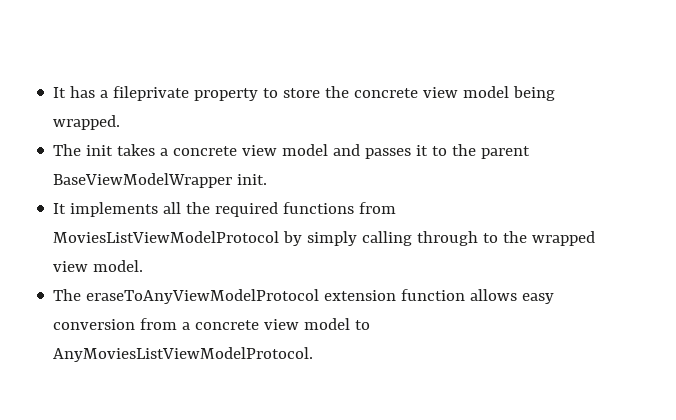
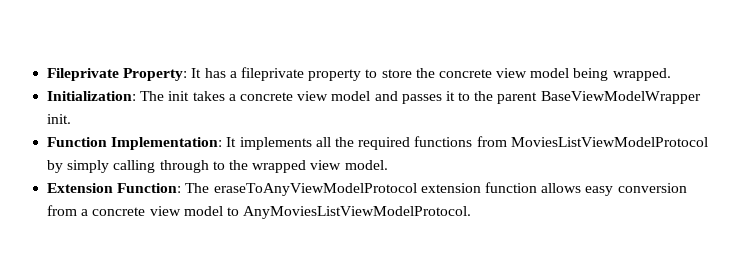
- It has a fileprivate property to store the concrete view model being wrapped.
+ Fileprivate Property: It has a fileprivate property to store the concrete view model being wrapped.
- The init takes a concrete view model and passes it to the parent BaseViewModelWrapper init.
+ Initialization: The init takes a concrete view model and passes it to the parent BaseViewModelWrapper init.
- It implements all the required functions from MoviesListViewModelProtocol by simply calling through to the wrapped view model.
+ Function Implementation: It implements all the required functions from MoviesListViewModelProtocol by simply calling through to the wrapped view model.
- The eraseToAnyViewModelProtocol extension function allows easy conversion from a concrete view model to AnyMoviesListViewModelProtocol.
+ Extension Function: The eraseToAnyViewModelProtocol extension function allows easy conversion from a concrete view model to AnyMoviesListViewModelProtocol.

